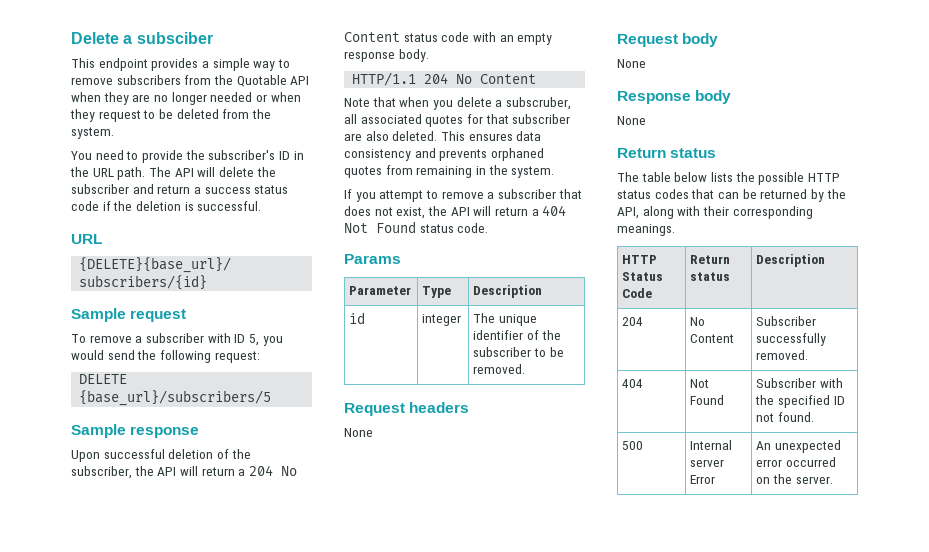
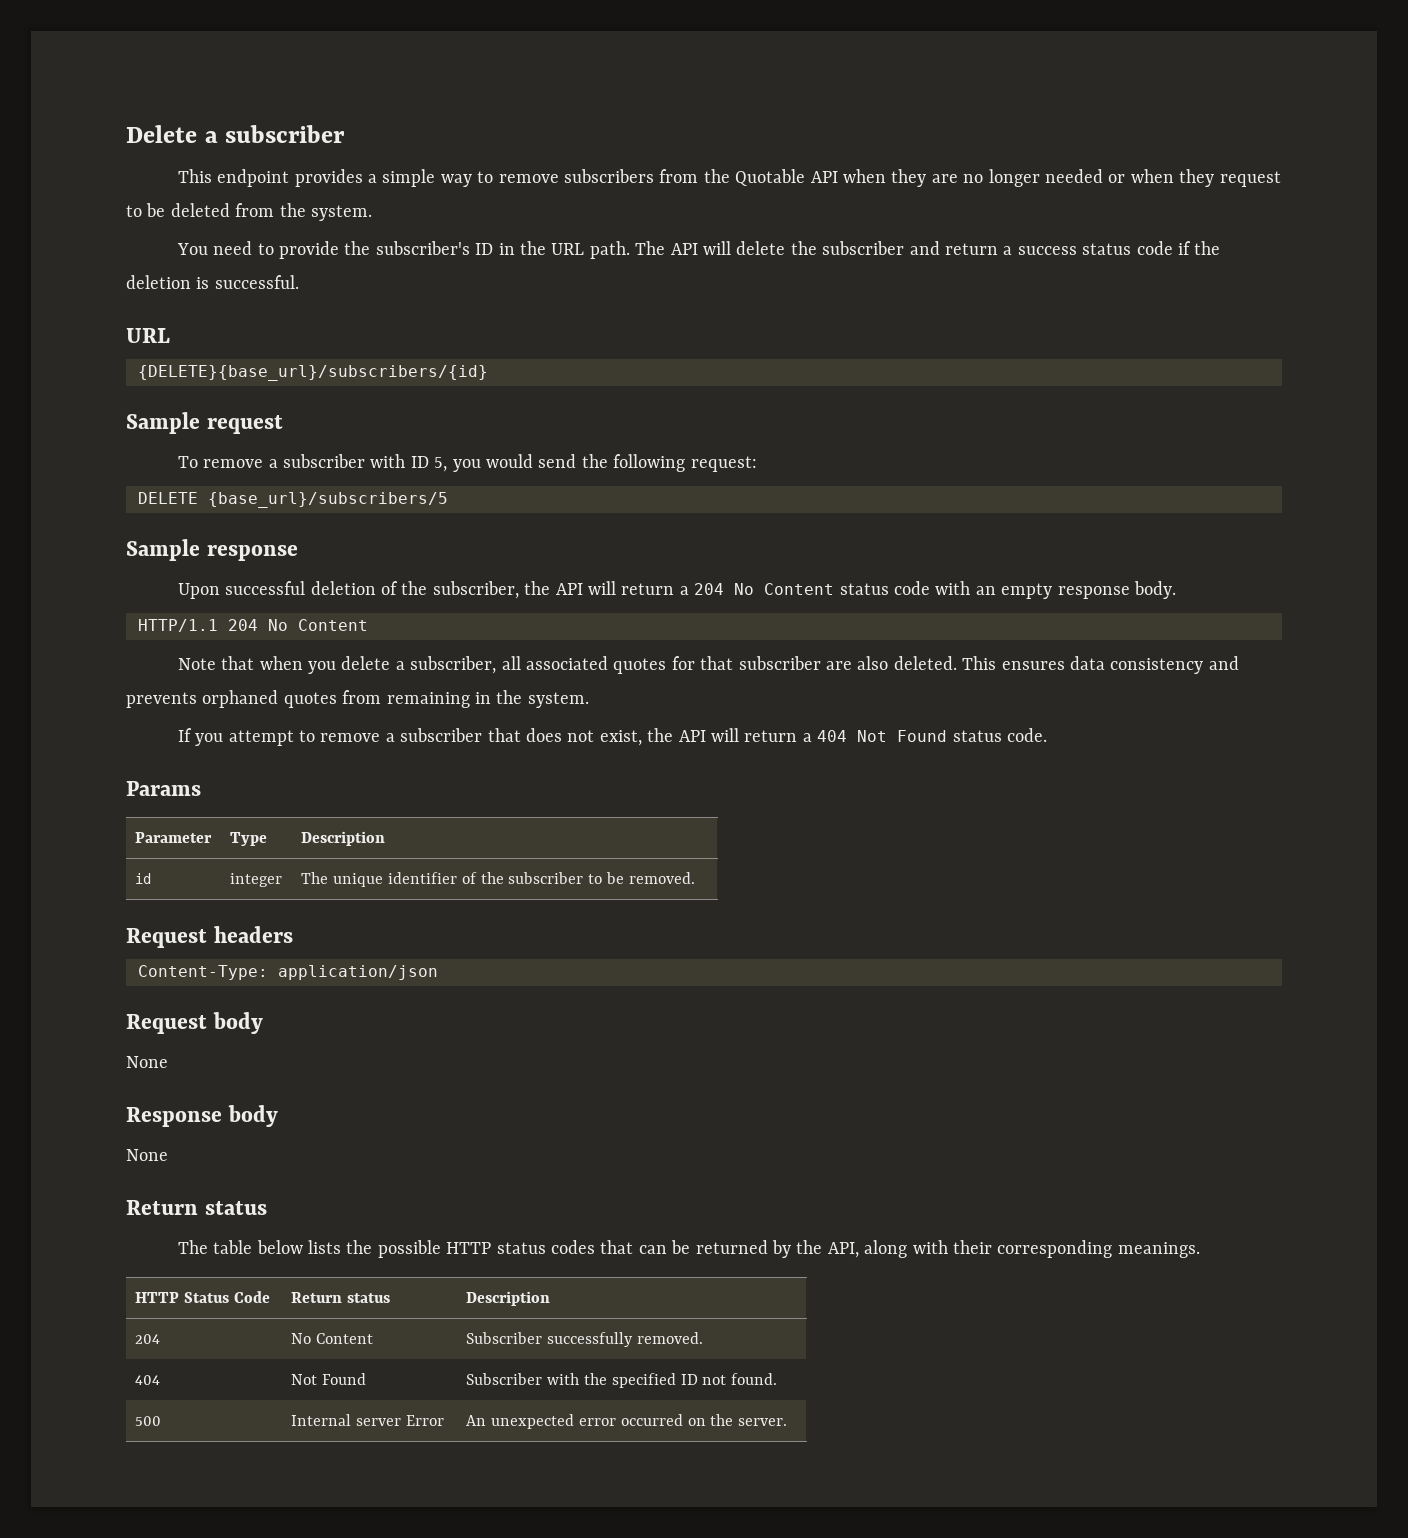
- Delete a subsciber
+ Delete a subscriber
- Note that when you delete a subscruber, all associated quotes for that subscriber are also deleted.
+ Note that when you delete a subscriber, all associated quotes for that subscriber are also deleted.
  Request headers
- None
+ Content-Type: application/json

